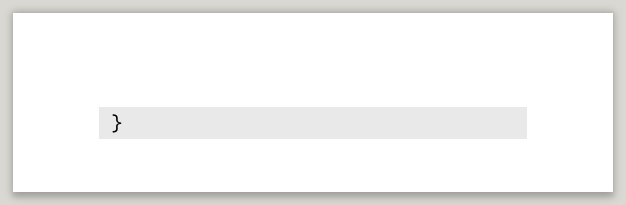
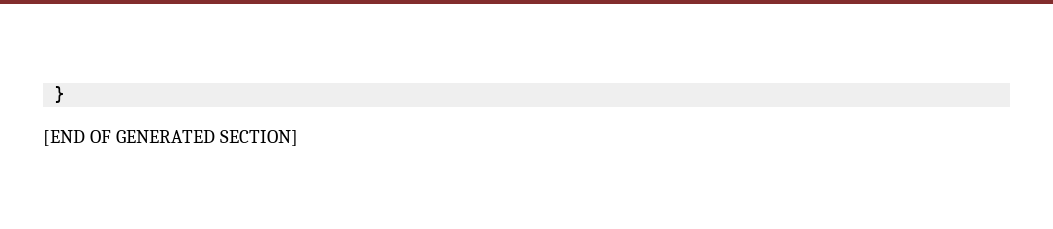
+ [END OF GENERATED SECTION]

